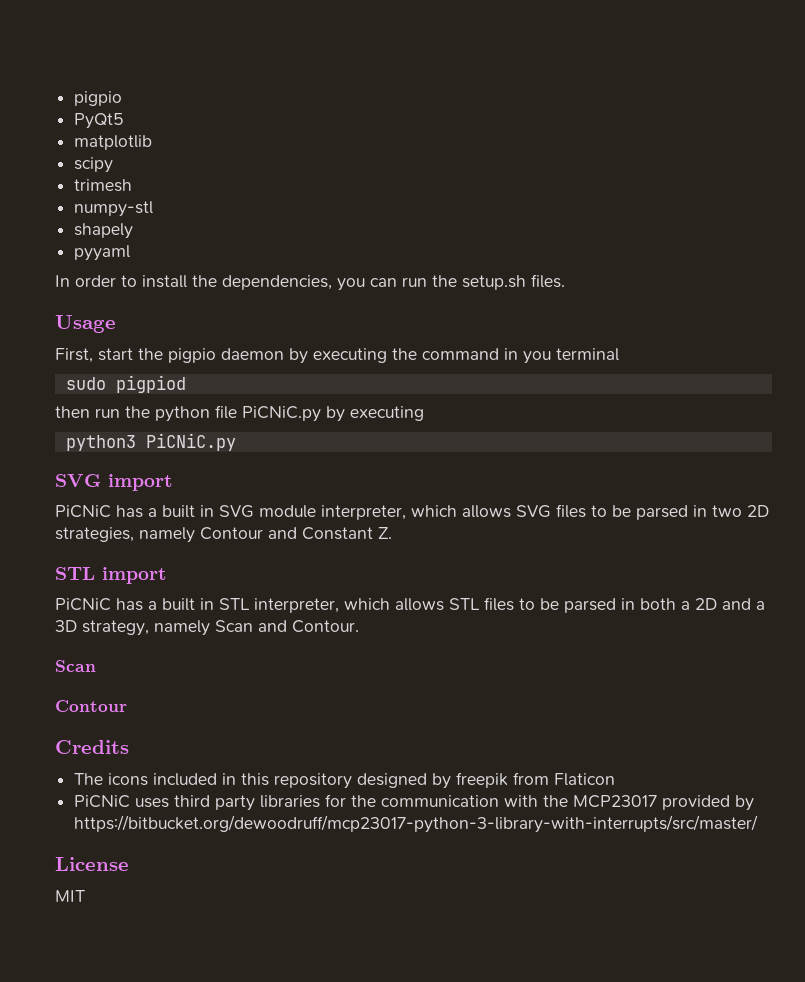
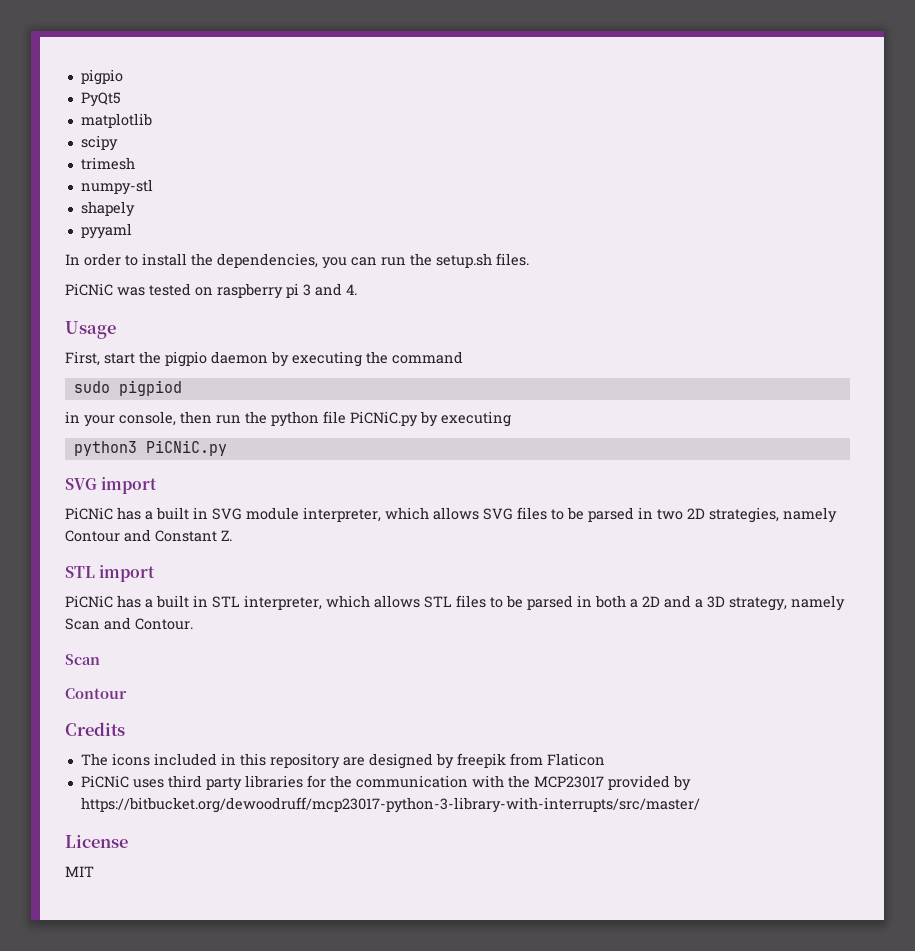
+ PiCNiC was tested on raspberry pi 3 and 4.
- First, start the pigpio daemon by executing the command in you terminal
+ First, start the pigpio daemon by executing the command
- then run the python file PiCNiC.py by executing
+ in your console, then run the python file PiCNiC.py by executing
- The icons included in this repository designed by freepik from Flaticon
+ The icons included in this repository are designed by freepik from Flaticon

